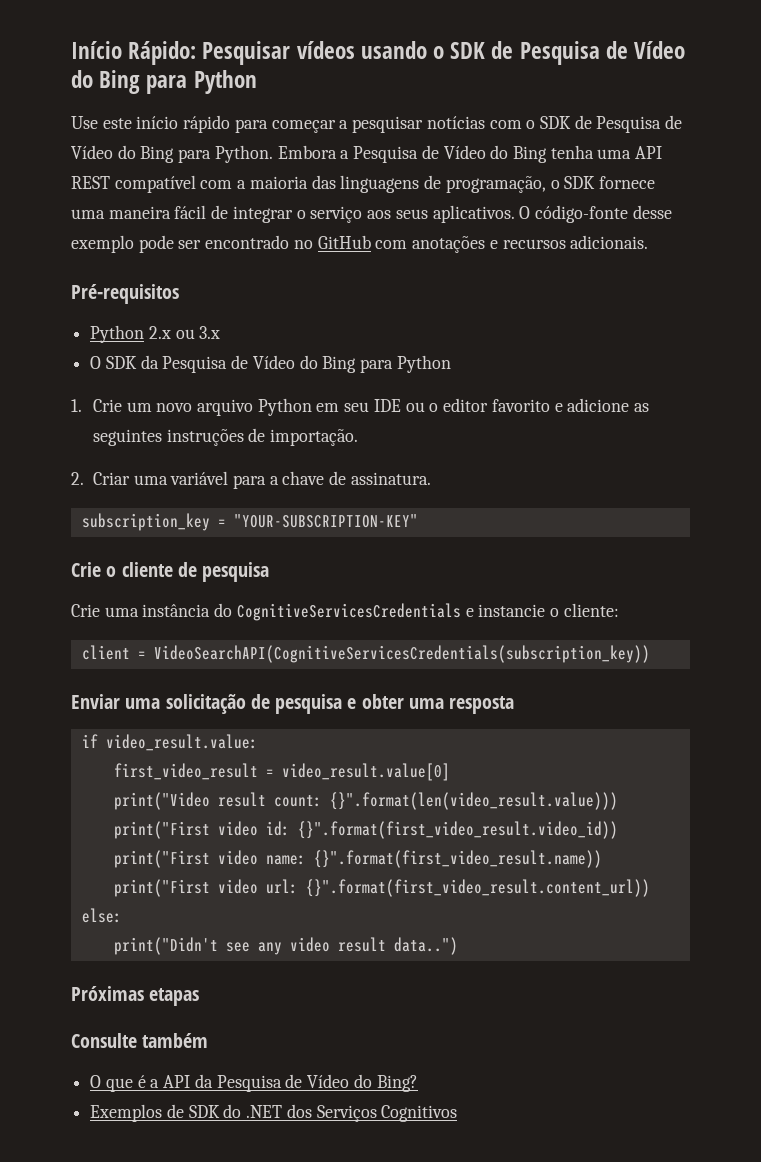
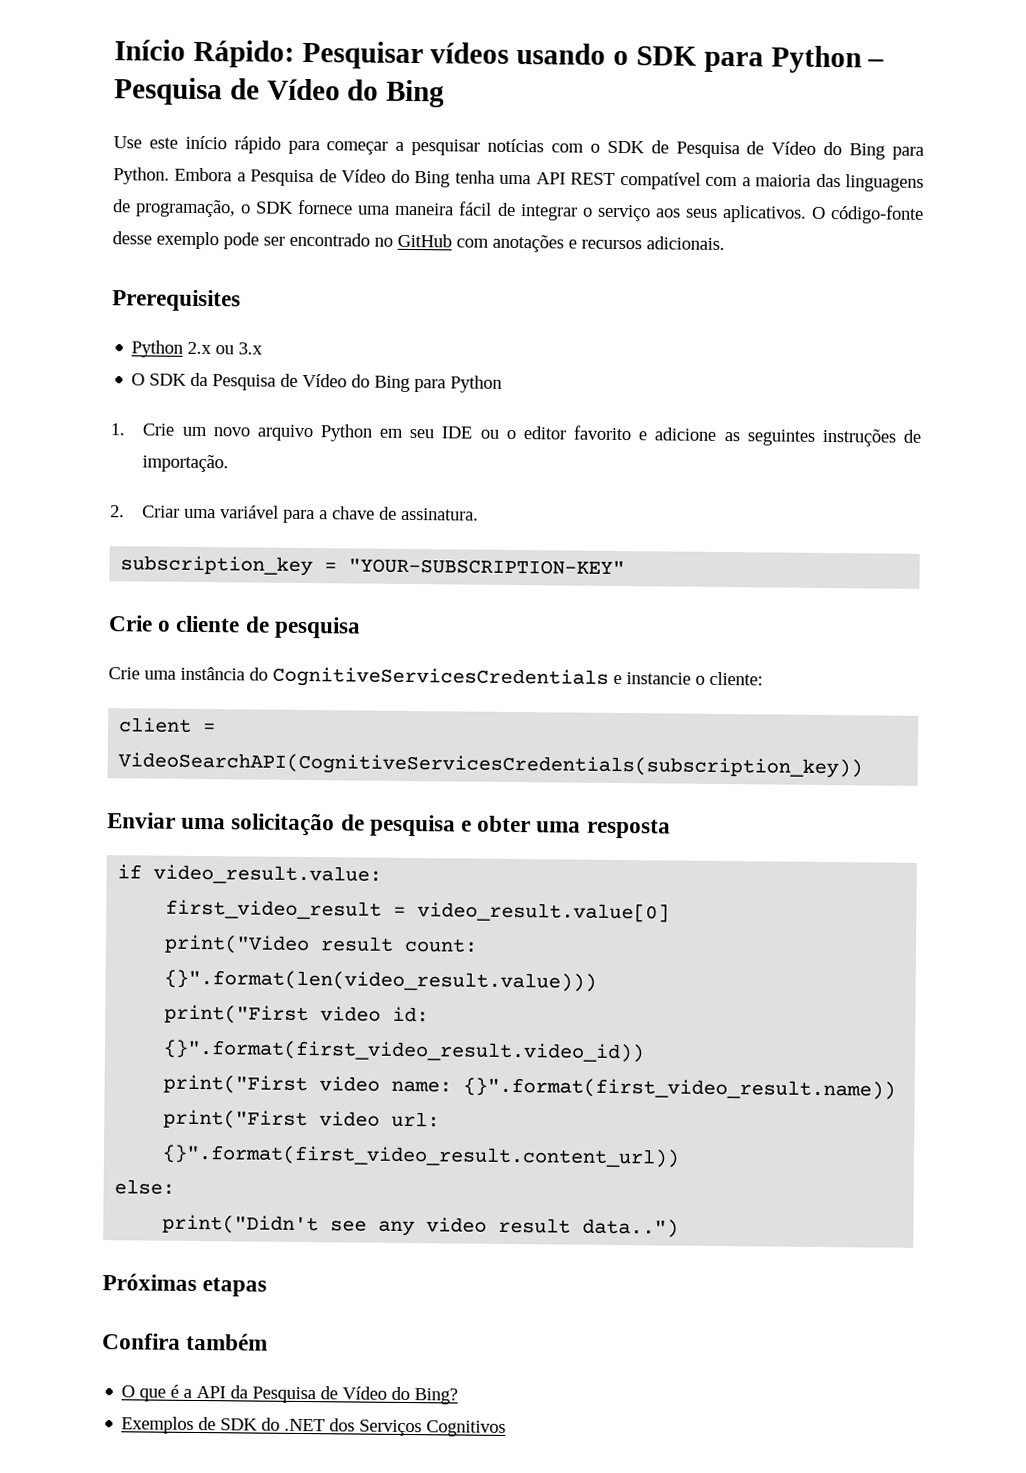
- Início Rápido: Pesquisar vídeos usando o SDK de Pesquisa de Vídeo do Bing para Python
+ Início Rápido: Pesquisar vídeos usando o SDK para Python – Pesquisa de Vídeo do Bing
- Pré-requisitos
+ Prerequisites
- Consulte também
+ Confira também

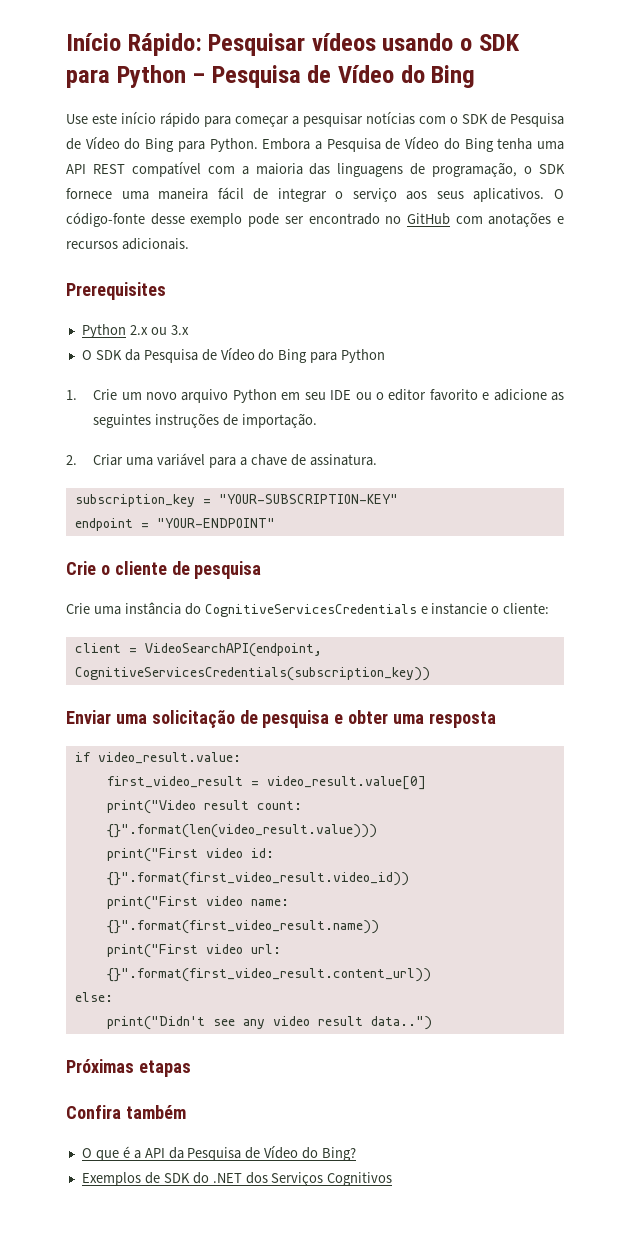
+ endpoint = "YOUR-ENDPOINT"
- client = VideoSearchAPI(CognitiveServicesCredentials(subscription_key))
+ client = VideoSearchAPI(endpoint, CognitiveServicesCredentials(subscription_key))

